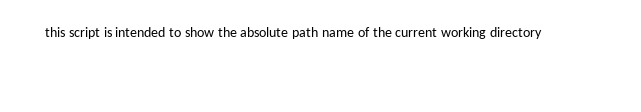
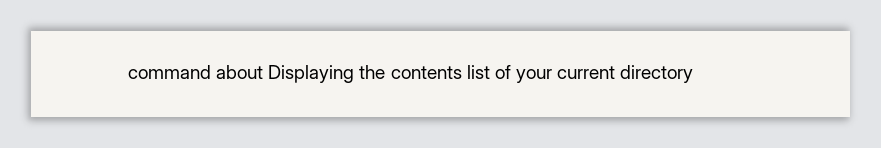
- this script is intended to show the absolute path name of the current working directory
+ command about Displaying the contents list of your current directory

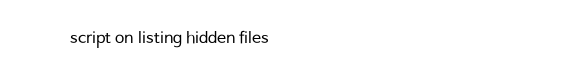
- command about Displaying the contents list of your current directory
+ script on listing hidden files

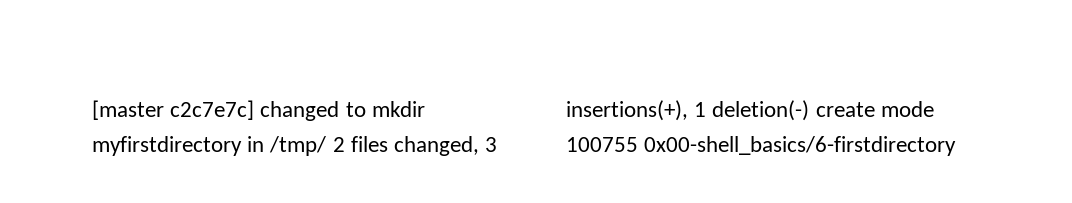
- script on listing hidden files
+ [master c2c7e7c] changed to mkdir myfirstdirectory in /tmp/ 2 files changed, 3 insertions(+), 1 deletion(-) create mode 100755 0x00-shell_basics/6-firstdirectory

